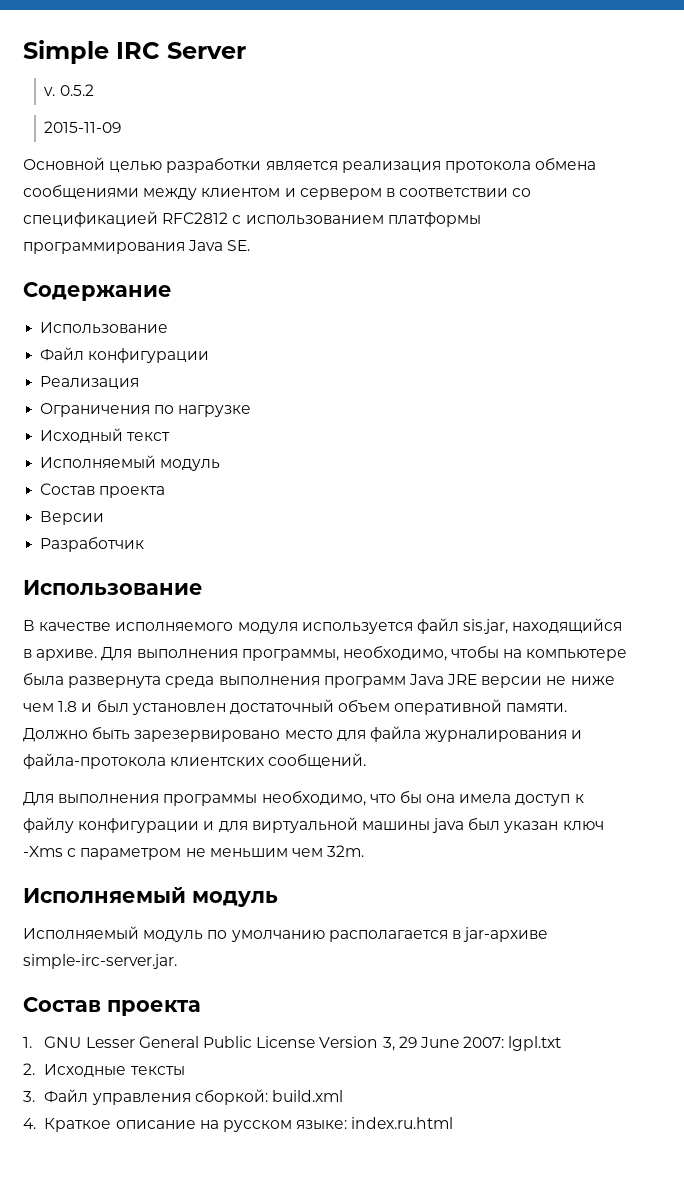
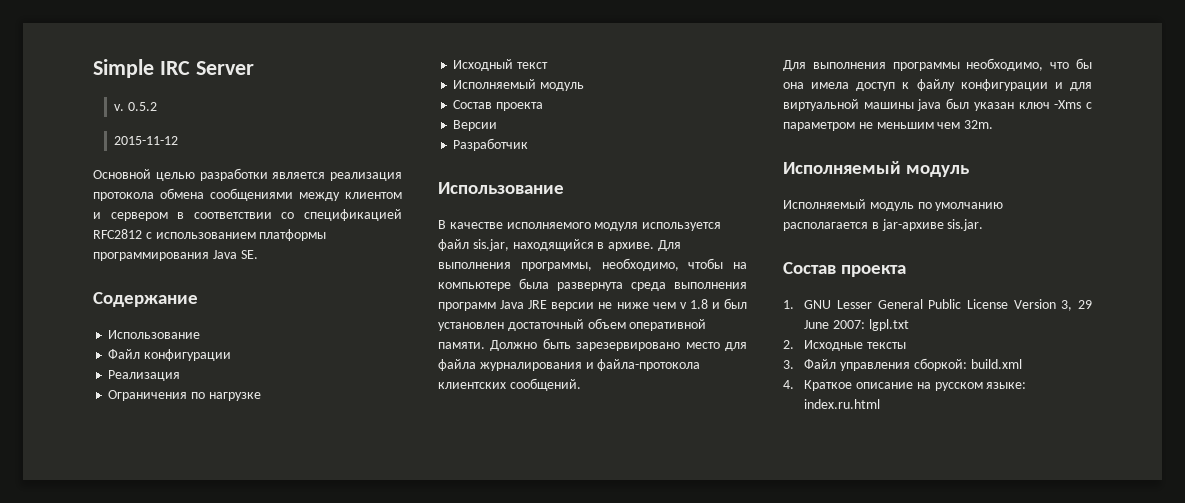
- 2015-11-09
+ 2015-11-12
- Для выполнения программы, необходимо, чтобы на компьютере была развернута среда выполнения программ Java JRE версии не ниже чем 1.8 и был установлен достаточный объем оперативной памяти.
+ Для выполнения программы, необходимо, чтобы на компьютере была развернута среда выполнения программ Java JRE версии не ниже чем v 1.8 и был установлен достаточный объем оперативной памяти.
- Исполняемый модуль по умолчанию располагается в jar-архиве simple-irc-server.jar.
+ Исполняемый модуль по умолчанию располагается в jar-архиве sis.jar.

